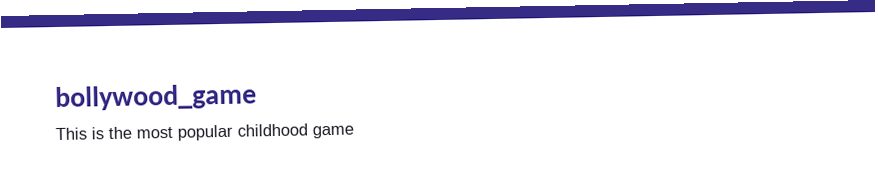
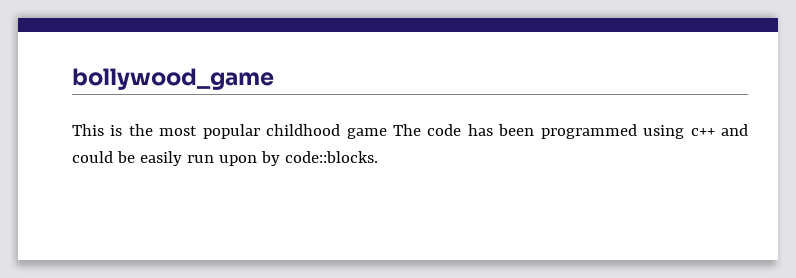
- This is the most popular childhood game
+ This is the most popular childhood game The code has been programmed using c++ and could be easily run upon by code::blocks.

